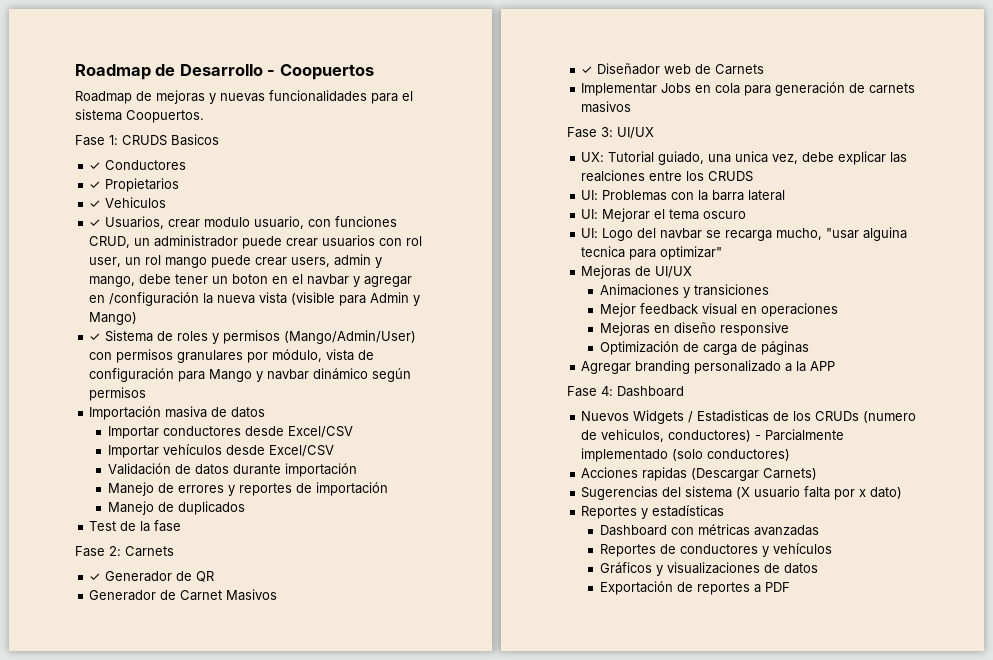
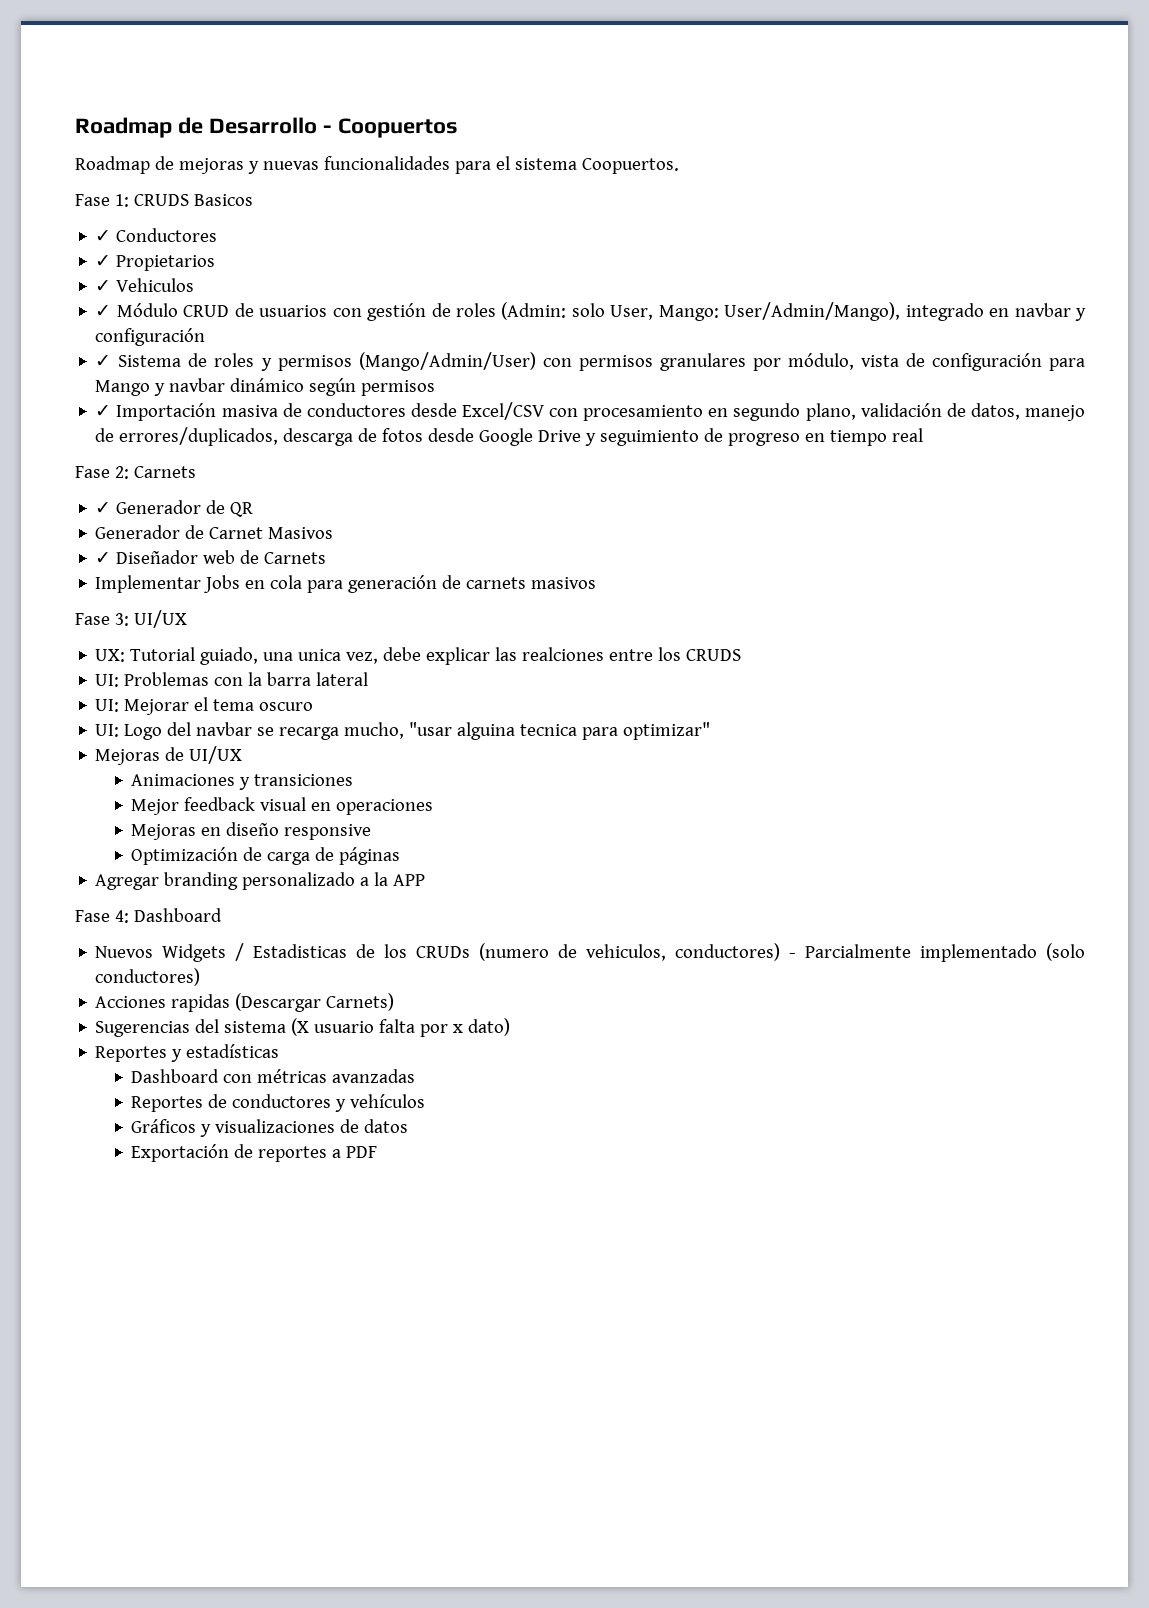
- ✓ Usuarios, crear modulo usuario, con funciones CRUD, un administrador puede crear usuarios con rol user, un rol mango puede crear users, admin y mango, debe tener un boton en el navbar y agregar en /configuración la nueva vista (visible para Admin y Mango)
+ ✓ Módulo CRUD de usuarios con gestión de roles (Admin: solo User, Mango: User/Admin/Mango), integrado en navbar y configuración
- Importación masiva de datos
- Importar conductores desde Excel/CSV
- Importar vehículos desde Excel/CSV
- Validación de datos durante importación
- Manejo de errores y reportes de importación
- Manejo de duplicados
- Test de la fase
+ ✓ Importación masiva de conductores desde Excel/CSV con procesamiento en segundo plano, validación de datos, manejo de errores/duplicados, descarga de fotos desde Google Drive y seguimiento de progreso en tiempo real

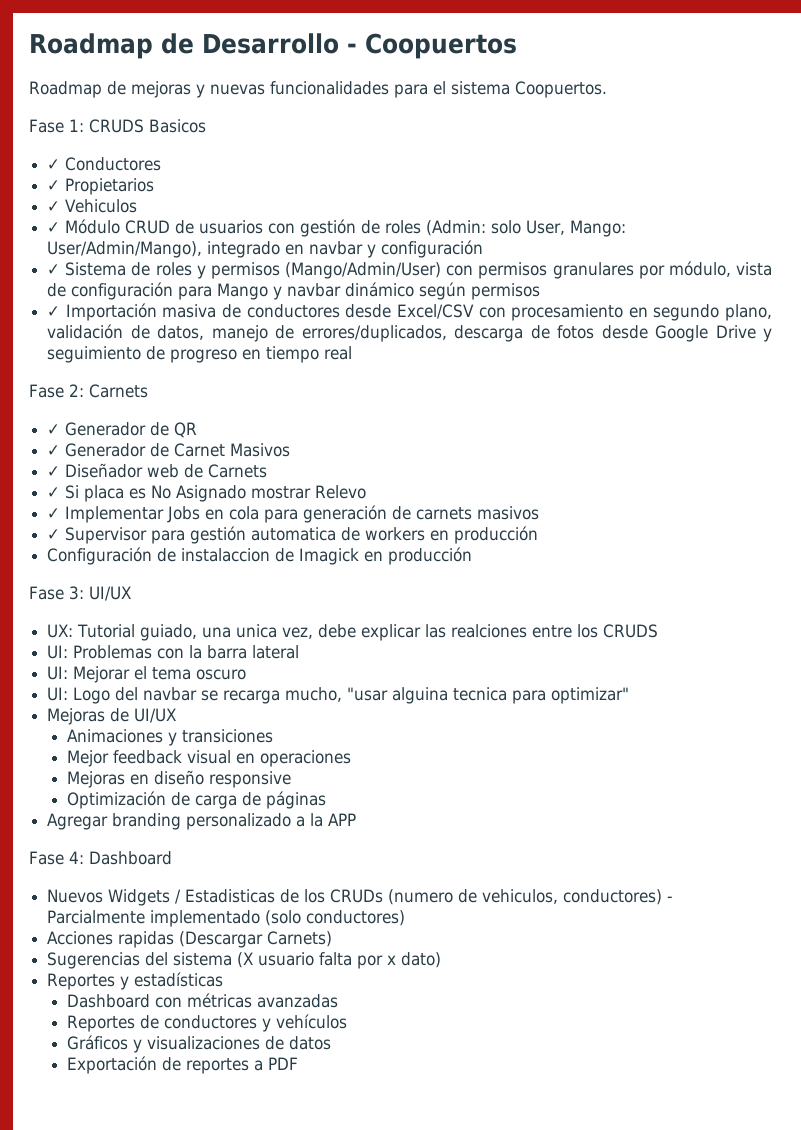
- Generador de Carnet Masivos
+ ✓ Generador de Carnet Masivos
- Implementar Jobs en cola para generación de carnets masivos
+ ✓ Si placa es No Asignado mostrar Relevo
+ ✓ Implementar Jobs en cola para generación de carnets masivos
+ ✓ Supervisor para gestión automatica de workers en producción
+ Configuración de instalaccion de Imagick en producción

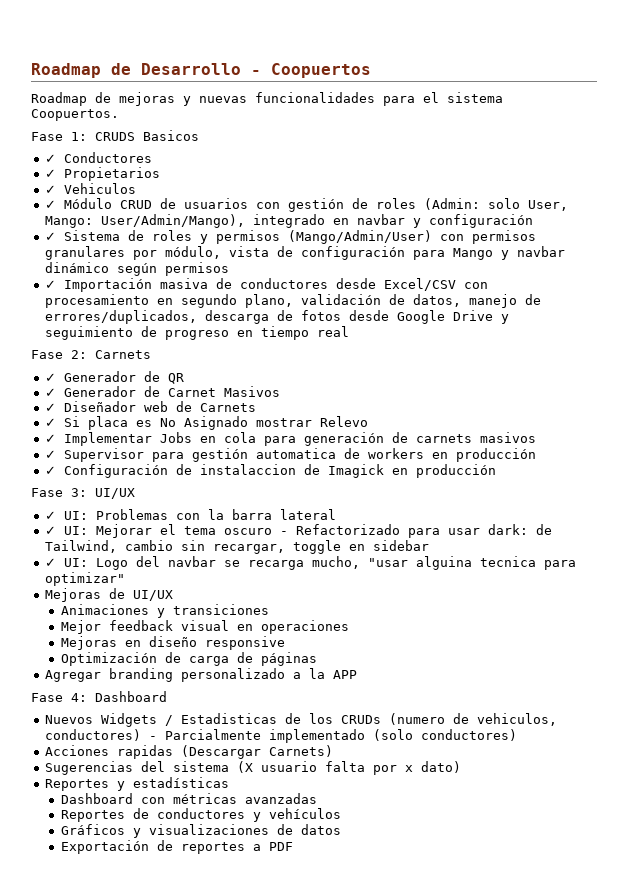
- Configuración de instalaccion de Imagick en producción
+ ✓ Configuración de instalaccion de Imagick en producción
- UX: Tutorial guiado, una unica vez, debe explicar las realciones entre los CRUDS
- UI: Problemas con la barra lateral
+ ✓ UI: Problemas con la barra lateral
- UI: Mejorar el tema oscuro
- UI: Logo del navbar se recarga mucho, "usar alguina tecnica para optimizar"
+ ✓ UI: Mejorar el tema oscuro - Refactorizado para usar dark: de Tailwind, cambio sin recargar, toggle en sidebar
+ ✓ UI: Logo del navbar se recarga mucho, "usar alguina tecnica para optimizar"

